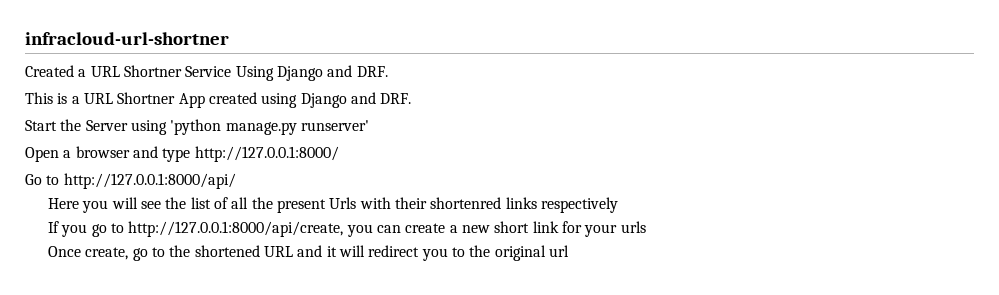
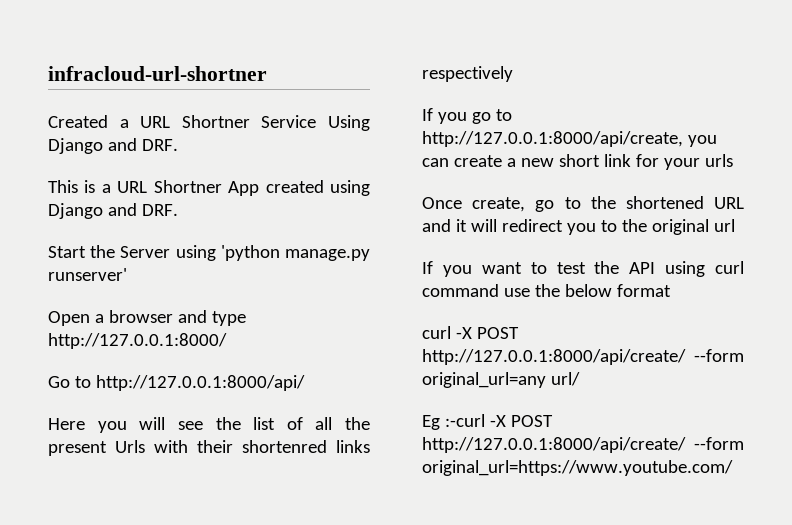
+ If you want to test the API using curl command use the below format
+ curl -X POST http://127.0.0.1:8000/api/create/ --form original_url=any url/
+ Eg :-curl -X POST http://127.0.0.1:8000/api/create/ --form original_url=https://www.youtube.com/

